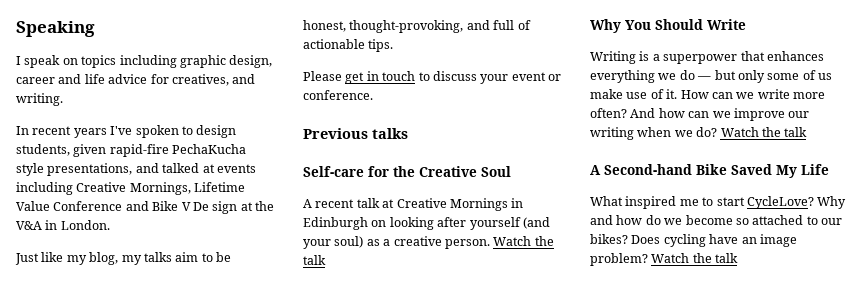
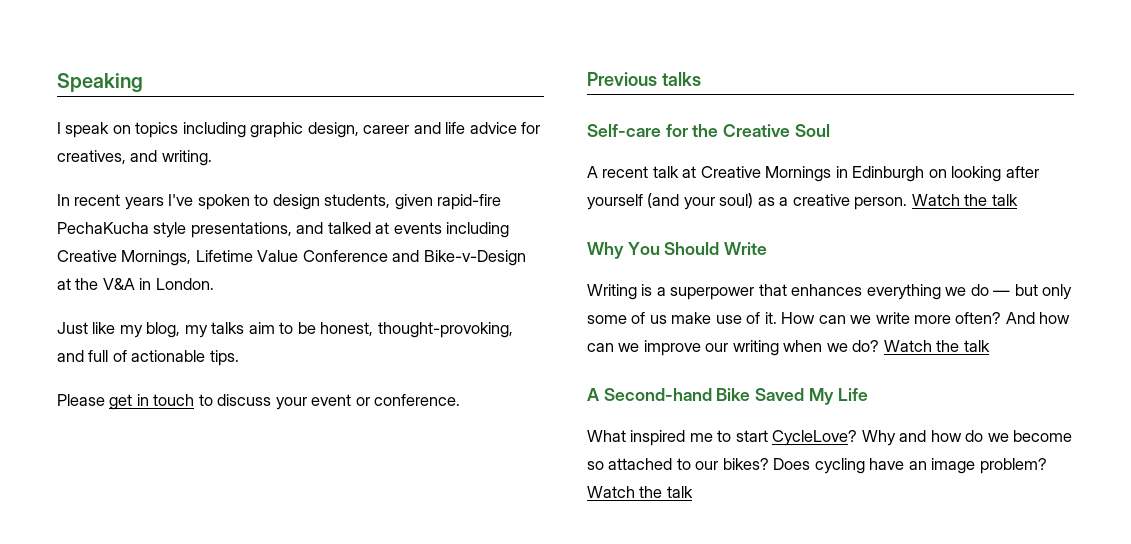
- In recent years I've spoken to design students, given rapid-fire PechaKucha style presentations, and talked at events including Creative Mornings, Lifetime Value Conference and Bike V De sign at the V&A in London.
+ In recent years I've spoken to design students, given rapid-fire PechaKucha style presentations, and talked at events including Creative Mornings, Lifetime Value Conference and Bike-v-Design at the V&A in London.

